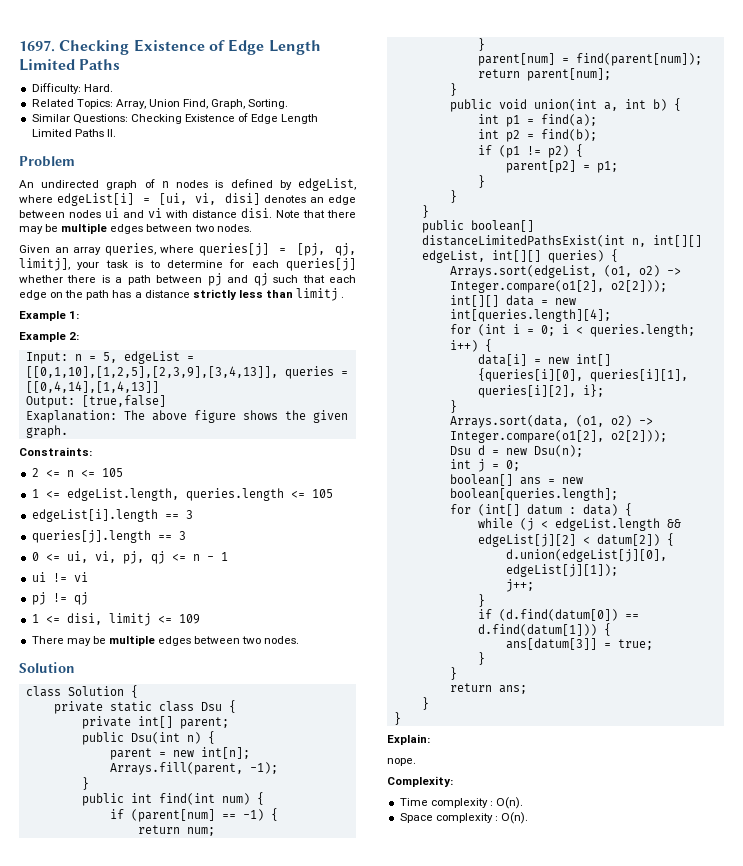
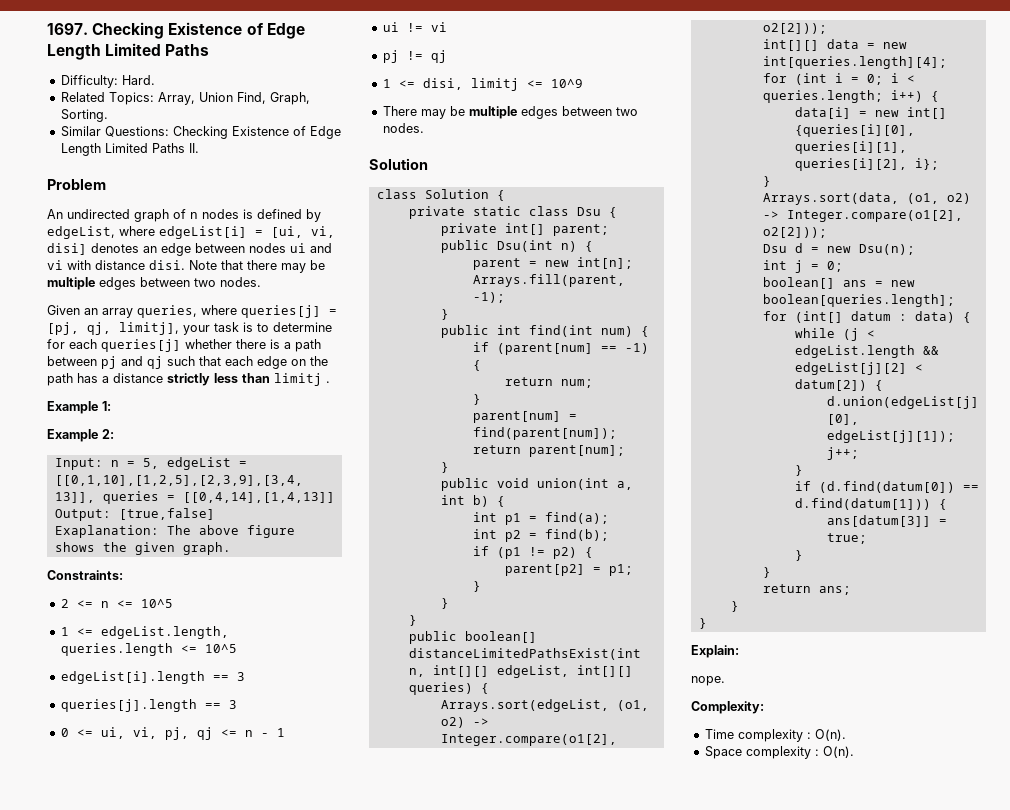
- 2 <= n <= 105
+ 2 <= n <= 10^5
- 1 <= edgeList.length, queries.length <= 105
+ 1 <= edgeList.length, queries.length <= 10^5
- 1 <= disi, limitj <= 109
+ 1 <= disi, limitj <= 10^9

